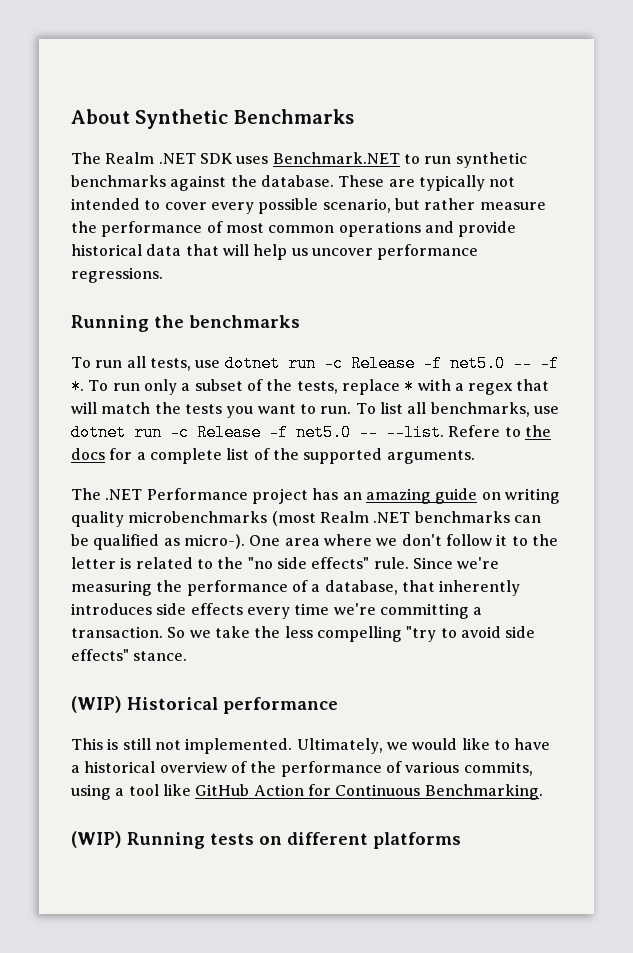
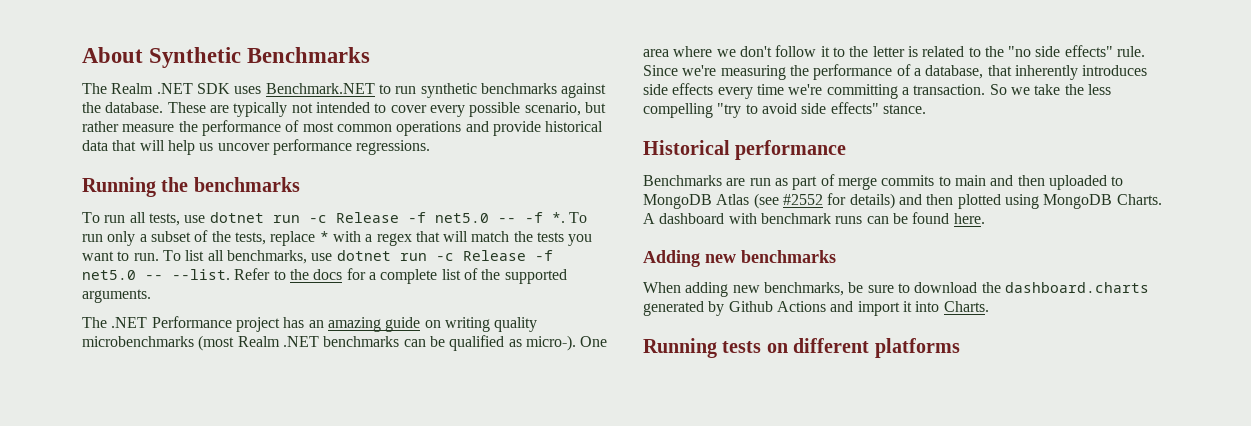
- Refere to the docs for a complete list of the supported arguments.
+ Refer to the docs for a complete list of the supported arguments.
- (WIP) Historical performance
+ Historical performance
- This is still not implemented. Ultimately, we would like to have a historical overview of the performance of various commits, using a tool like GitHub Action for Continuous Benchmarking.
- (WIP) Running tests on different platforms
+ Benchmarks are run as part of merge commits to main and then uploaded to MongoDB Atlas (see #2552 for details) and then plotted using MongoDB Charts. A dashboard with benchmark runs can be found here.
+ Adding new benchmarks
+ When adding new benchmarks, be sure to download the dashboard.charts generated by Github Actions and import it into Charts.
+ Running tests on different platforms

